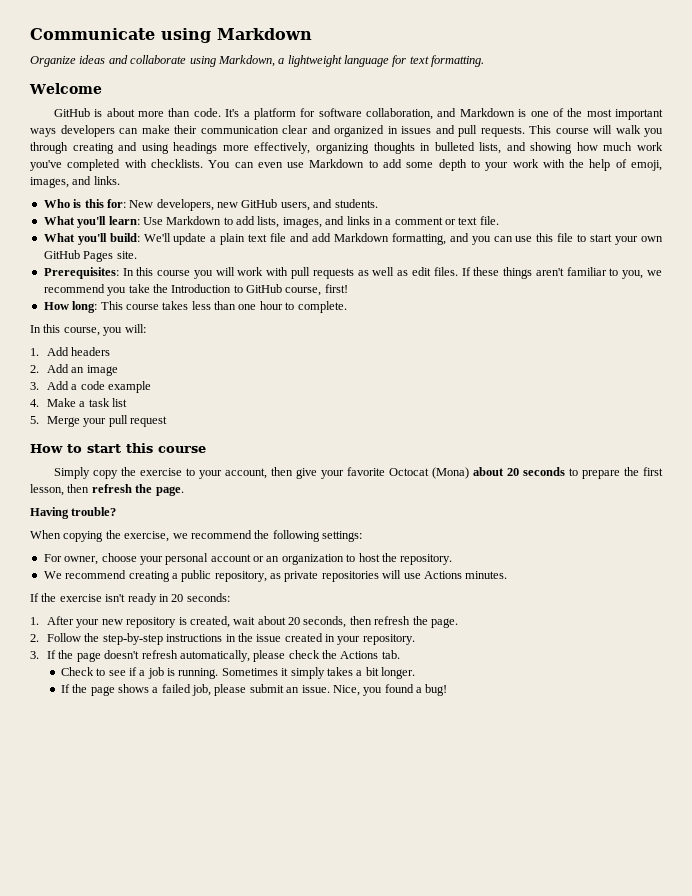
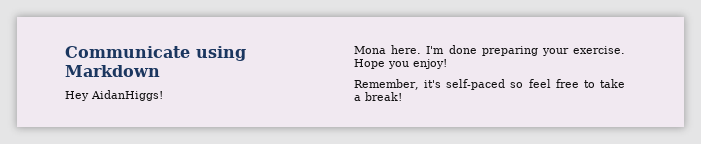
- Organize ideas and collaborate using Markdown, a lightweight language for text formatting.
- Welcome
- GitHub is about more than code. It's a platform for software collaboration, and Markdown is one of the most important ways developers can make their communication clear and organized in issues and pull requests. This course will walk you through creating and using headings more effectively, organizing thoughts in bulleted lists, and showing how much work you've completed with checklists. You can even use Markdown to add some depth to your work with the help of emoji, images, and links.
- Who is this for: New developers, new GitHub users, and students.
- What you'll learn: Use Markdown to add lists, images, and links in a comment or text file.
- What you'll build: We'll update a plain text file and add Markdown formatting, and you can use this file to start your own GitHub Pages site.
- Prerequisites: In this course you will work with pull requests as well as edit files. If these things aren't familiar to you, we recommend you take the Introduction to GitHub course, first!
- How long: This course takes less than one hour to complete.
- In this course, you will:
- 1. Add headers
- 2. Add an image
- 3. Add a code example
- 4. Make a task list
- 5. Merge your pull request
- How to start this course
- Simply copy the exercise to your account, then give your favorite Octocat (Mona) about 20 seconds to prepare the first lesson, then refresh the page.
- Having trouble?
- When copying the exercise, we recommend the following settings:
- For owner, choose your personal account or an organization to host the repository.
- We recommend creating a public repository, as private repositories will use Actions minutes.
- If the exercise isn't ready in 20 seconds:
- 1. After your new repository is created, wait about 20 seconds, then refresh the page.
- 2. Follow the step-by-step instructions in the issue created in your repository.
- 3. If the page doesn't refresh automatically, please check the Actions tab.
- Check to see if a job is running. Sometimes it simply takes a bit longer.
- If the page shows a failed job, please submit an issue. Nice, you found a bug!
+ Hey AidanHiggs!
+ Mona here. I'm done preparing your exercise. Hope you enjoy!
+ Remember, it's self-paced so feel free to take a break!

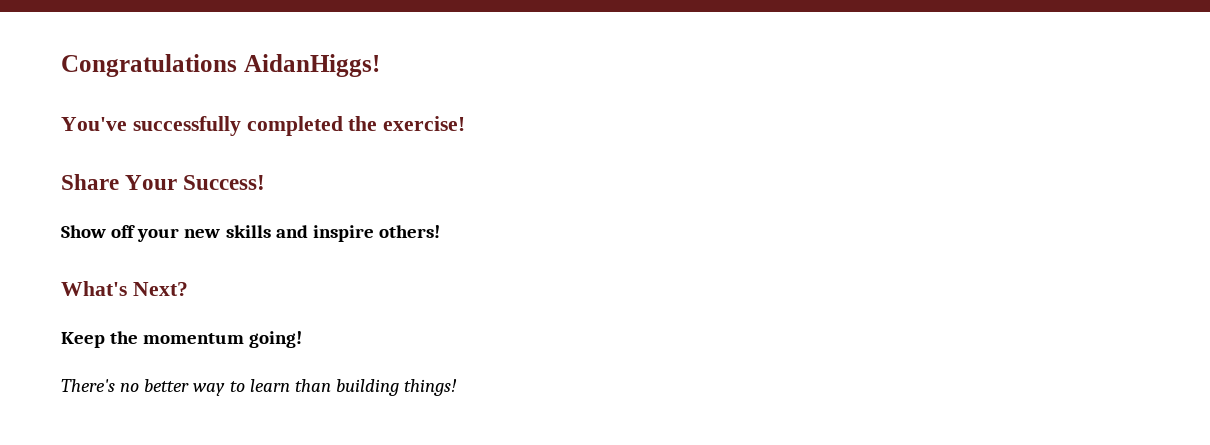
- Communicate using Markdown
- Hey AidanHiggs!
- Mona here. I'm done preparing your exercise. Hope you enjoy!
- Remember, it's self-paced so feel free to take a break!
+ Congratulations AidanHiggs!
+ You've successfully completed the exercise!
+ Share Your Success!
+ Show off your new skills and inspire others!
+ What's Next?
+ Keep the momentum going!
+ There's no better way to learn than building things!

